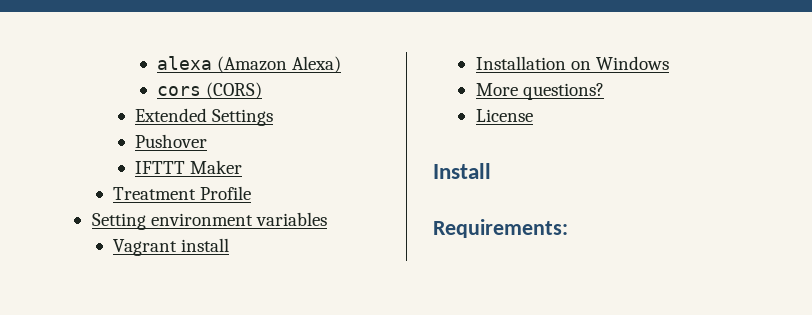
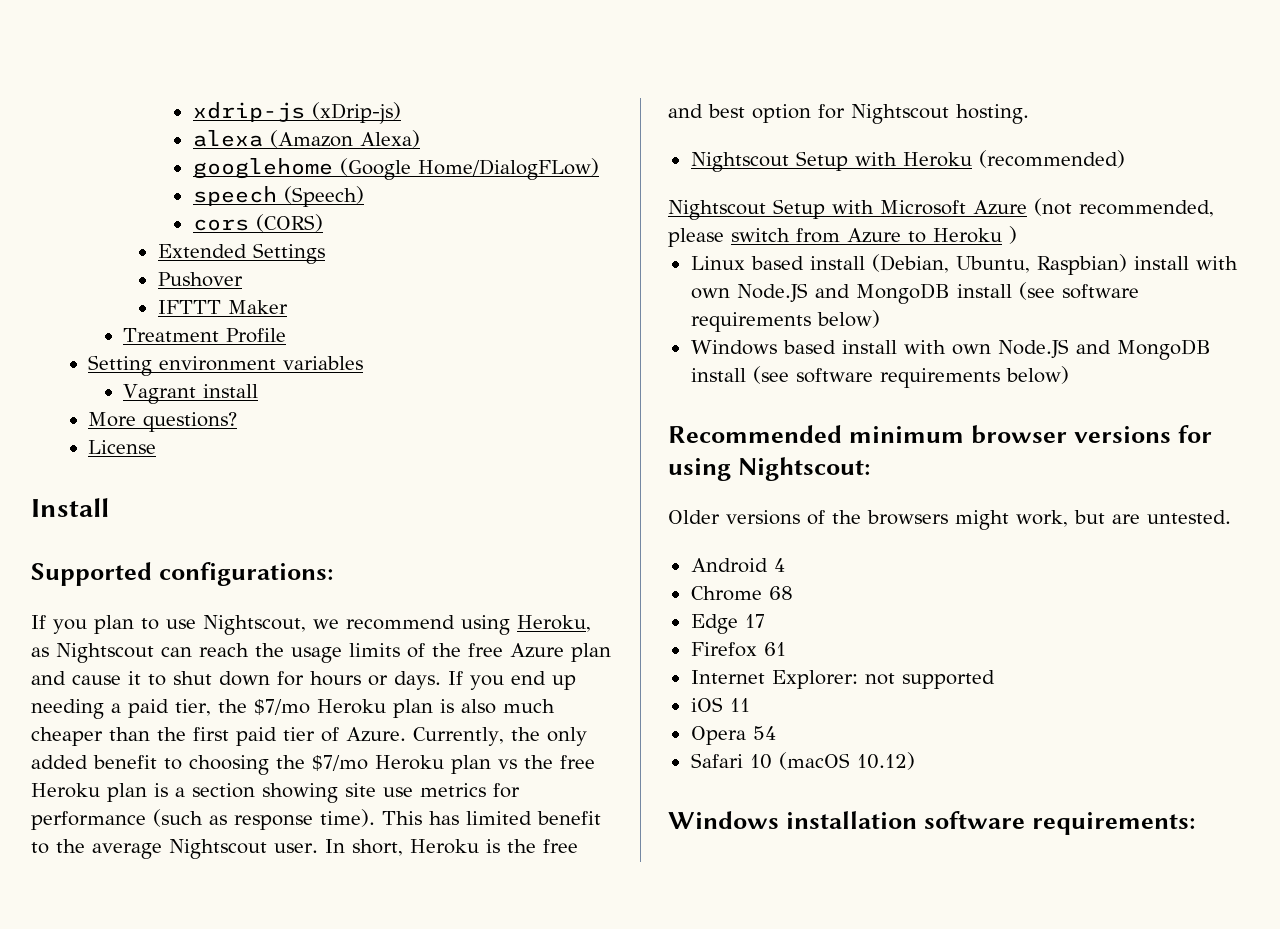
+ xdrip-js (xDrip-js)
+ googlehome (Google Home/DialogFLow)
+ speech (Speech)
- Installation on Windows
- Requirements:
+ Supported configurations:
+ If you plan to use Nightscout, we recommend using Heroku, as Nightscout can reach the usage limits of the free Azure plan and cause it to shut down for hours or days. If you end up needing a paid tier, the $7/mo Heroku plan is also much cheaper than the first paid tier of Azure. Currently, the only added benefit to choosing the $7/mo Heroku plan vs the free Heroku plan is a section showing site use metrics for performance (such as response time). This has limited benefit to the average Nightscout user. In short, Heroku is the free and best option for Nightscout hosting.
+ Nightscout Setup with Heroku (recommended)
+ Nightscout Setup with Microsoft Azure (not recommended, please switch from Azure to Heroku )
+ Linux based install (Debian, Ubuntu, Raspbian) install with own Node.JS and MongoDB install (see software requirements below)
+ Windows based install with own Node.JS and MongoDB install (see software requirements below)
+ Recommended minimum browser versions for using Nightscout:
+ Older versions of the browsers might work, but are untested.
+ Android 4
+ Chrome 68
+ Edge 17
+ Firefox 61
+ Internet Explorer: not supported
+ iOS 11
+ Opera 54
+ Safari 10 (macOS 10.12)
+ Windows installation software requirements:

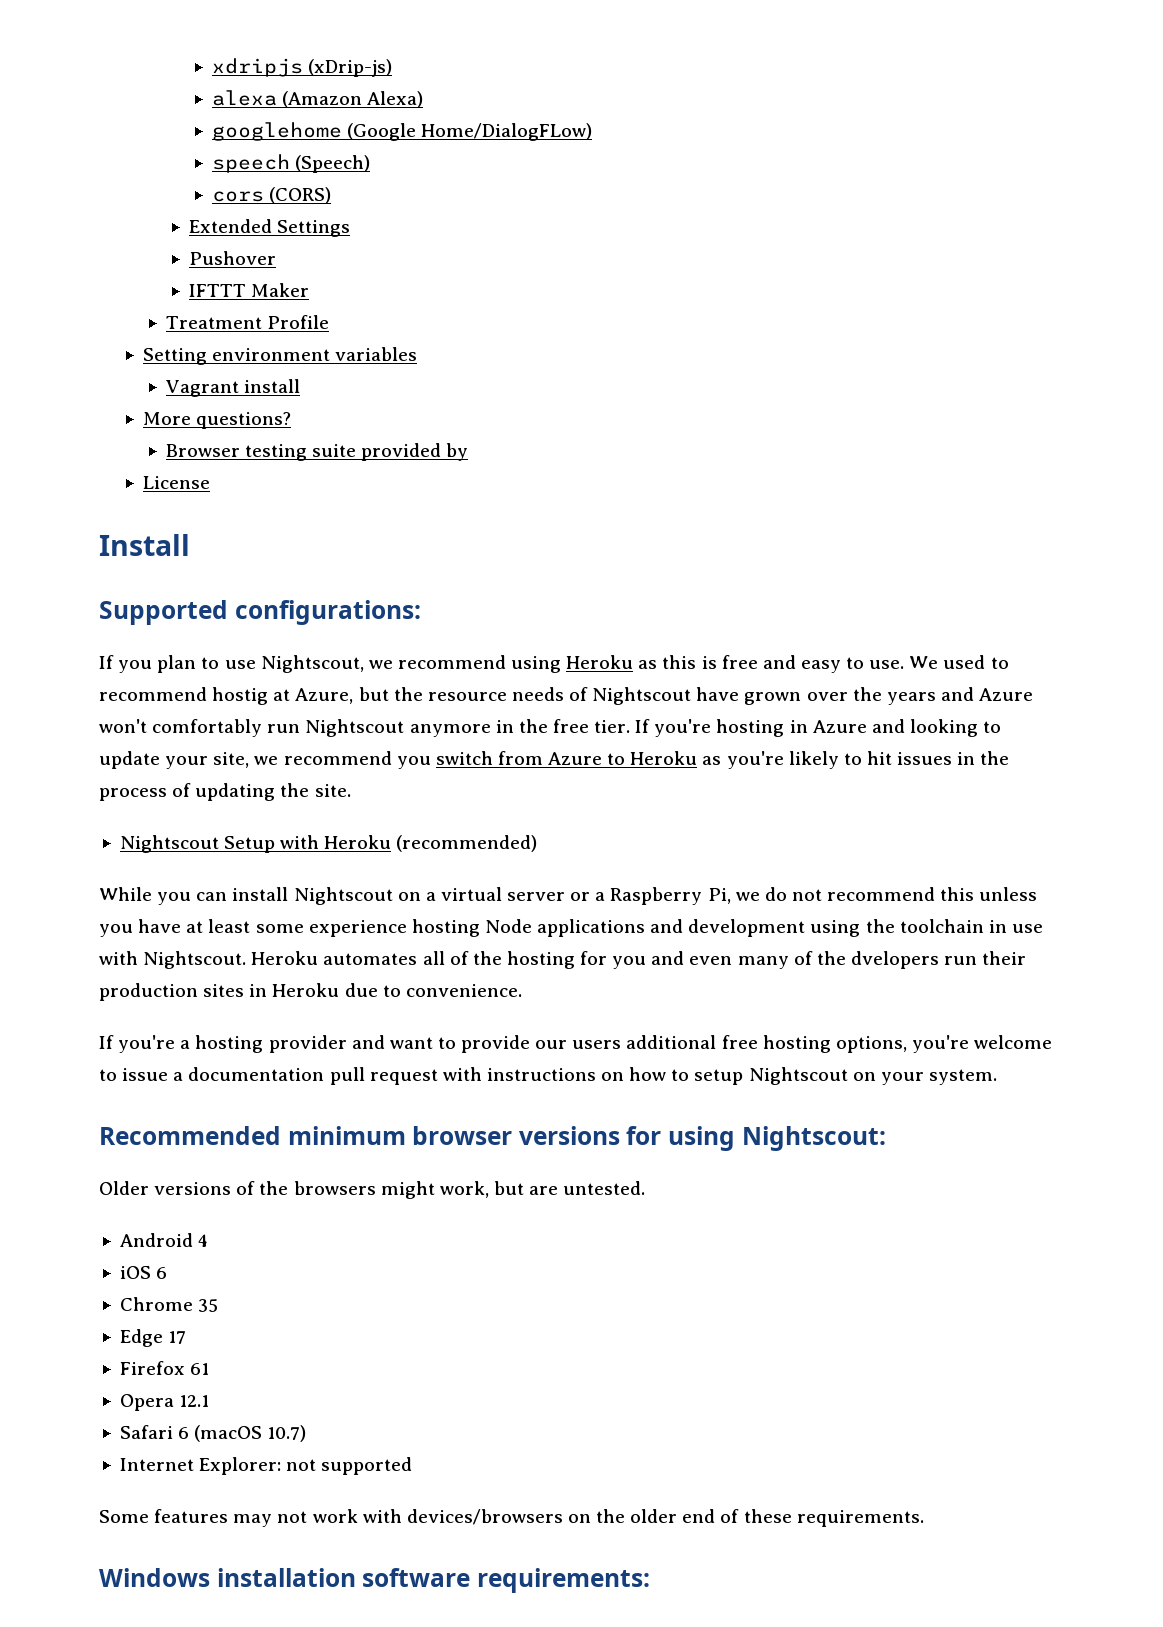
- xdrip-js (xDrip-js)
+ xdripjs (xDrip-js)
+ Browser testing suite provided by
- If you plan to use Nightscout, we recommend using Heroku, as Nightscout can reach the usage limits of the free Azure plan and cause it to shut down for hours or days. If you end up needing a paid tier, the $7/mo Heroku plan is also much cheaper than the first paid tier of Azure. Currently, the only added benefit to choosing the $7/mo Heroku plan vs the free Heroku plan is a section showing site use metrics for performance (such as response time). This has limited benefit to the average Nightscout user. In short, Heroku is the free and best option for Nightscout hosting.
+ If you plan to use Nightscout, we recommend using Heroku as this is free and easy to use. We used to recommend hostig at Azure, but the resource needs of Nightscout have grown over the years and Azure won't comfortably run Nightscout anymore in the free tier. If you're hosting in Azure and looking to update your site, we recommend you switch from Azure to Heroku as you're likely to hit issues in the process of updating the site.
- Nightscout Setup with Microsoft Azure (not recommended, please switch from Azure to Heroku )
- Linux based install (Debian, Ubuntu, Raspbian) install with own Node.JS and MongoDB install (see software requirements below)
- Windows based install with own Node.JS and MongoDB install (see software requirements below)
+ While you can install Nightscout on a virtual server or a Raspberry Pi, we do not recommend this unless you have at least some experience hosting Node applications and development using the toolchain in use with Nightscout. Heroku automates all of the hosting for you and even many of the dvelopers run their production sites in Heroku due to convenience.
+ If you're a hosting provider and want to provide our users additional free hosting options, you're welcome to issue a documentation pull request with instructions on how to setup Nightscout on your system.
+ iOS 6
- Chrome 68
+ Chrome 35
+ Opera 12.1
+ Safari 6 (macOS 10.7)
  Internet Explorer: not supported
- iOS 11
- Opera 54
- Safari 10 (macOS 10.12)
+ Some features may not work with devices/browsers on the older end of these requirements.

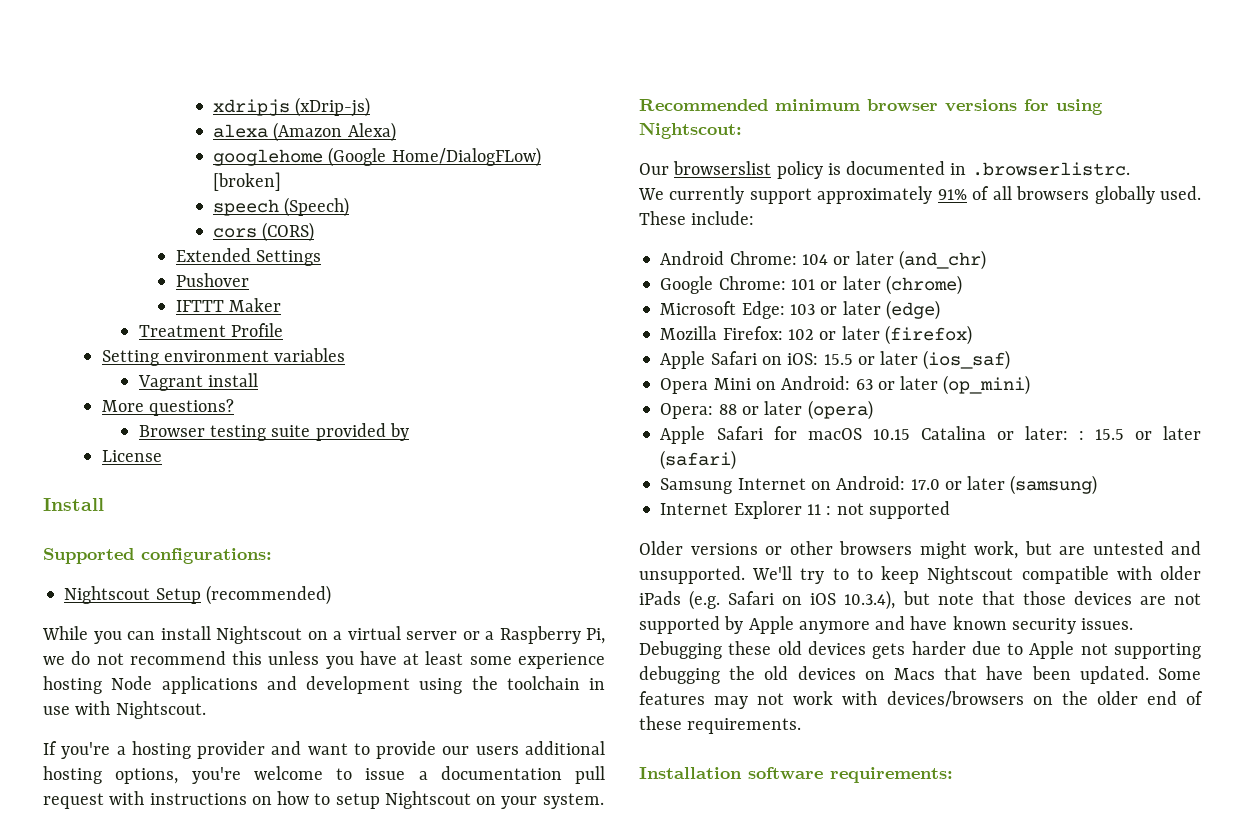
- googlehome (Google Home/DialogFLow)
+ googlehome (Google Home/DialogFLow) [broken]
- If you plan to use Nightscout, we recommend using Heroku as this is free and easy to use. We used to recommend hostig at Azure, but the resource needs of Nightscout have grown over the years and Azure won't comfortably run Nightscout anymore in the free tier. If you're hosting in Azure and looking to update your site, we recommend you switch from Azure to Heroku as you're likely to hit issues in the process of updating the site.
- Nightscout Setup with Heroku (recommended)
+ Nightscout Setup (recommended)
- Heroku automates all of the hosting for you and even many of the dvelopers run their production sites in Heroku due to convenience.
- If you're a hosting provider and want to provide our users additional free hosting options, you're welcome to issue a documentation pull request with instructions on how to setup Nightscout on your system.
+ If you're a hosting provider and want to provide our users additional hosting options, you're welcome to issue a documentation pull request with instructions on how to setup Nightscout on your system.
+ Our browserslist policy is documented in .browserlistrc.
+ We currently support approximately 91% of all browsers globally used. These include:
+ Android Chrome: 104 or later (and_chr)
+ Google Chrome: 101 or later (chrome)
+ Microsoft Edge: 103 or later (edge)
+ Mozilla Firefox: 102 or later (firefox)
+ Apple Safari on iOS: 15.5 or later (ios_saf)
+ Opera Mini on Android: 63 or later (op_mini)
+ Opera: 88 or later (opera)
+ Apple Safari for macOS 10.15 Catalina or later: : 15.5 or later (safari)
+ Samsung Internet on Android: 17.0 or later (samsung)
+ Internet Explorer 11 : not supported
- Older versions of the browsers might work, but are untested.
- Android 4
- iOS 6
- Chrome 35
- Edge 17
- Firefox 61
- Opera 12.1
- Safari 6 (macOS 10.7)
- Internet Explorer: not supported
- Some features may not work with devices/browsers on the older end of these requirements.
+ Older versions or other browsers might work, but are untested and unsupported. We'll try to to keep Nightscout compatible with older iPads (e.g. Safari on iOS 10.3.4), but note that those devices are not supported by Apple anymore and have known security issues. Debugging these old devices gets harder due to Apple not supporting debugging the old devices on Macs that have been updated. Some features may not work with devices/browsers on the older end of these requirements.
- Windows installation software requirements:
+ Installation software requirements:

